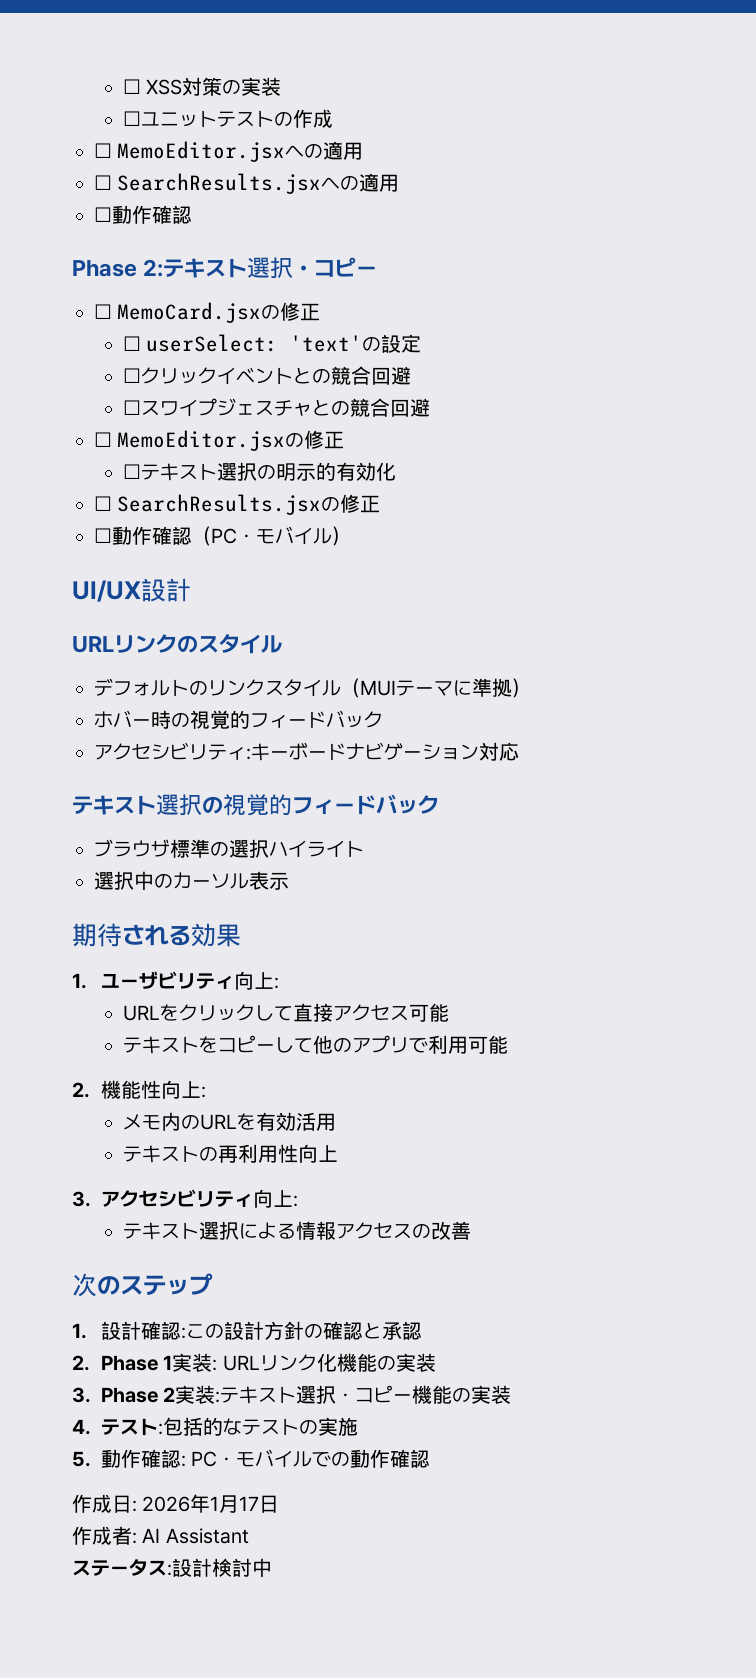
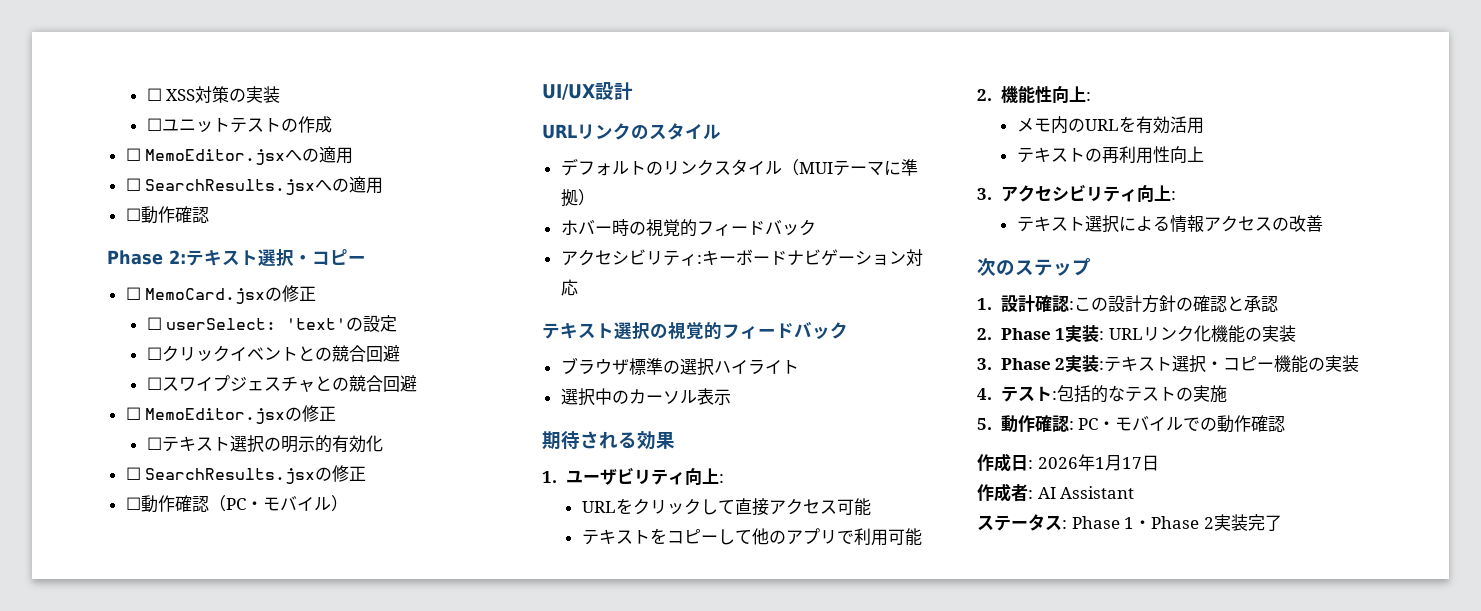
- ステータス:設計検討中
+ ステータス: Phase 1・Phase 2実装完了

